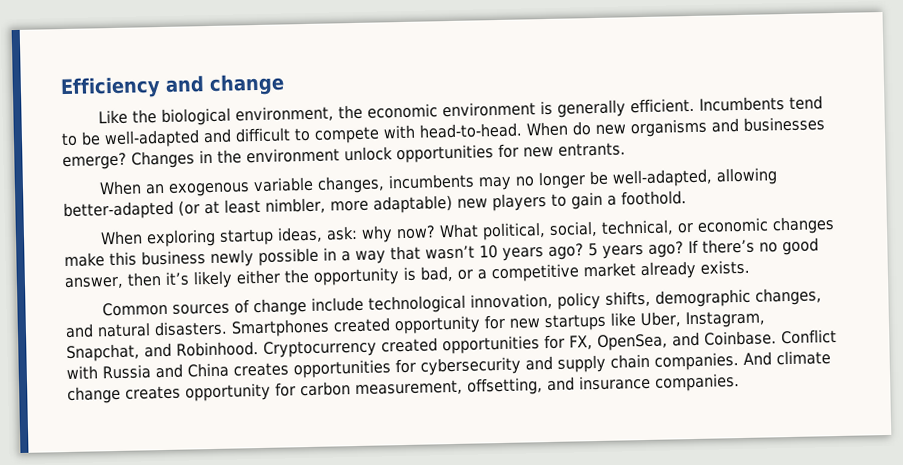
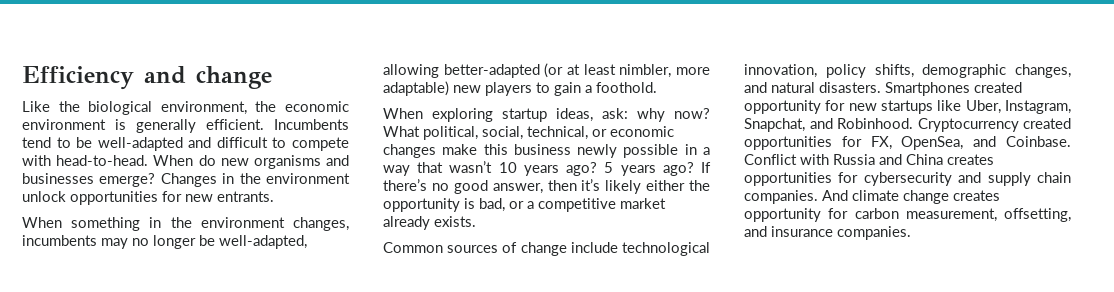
- When an exogenous variable changes, incumbents may no longer be well-adapted, allowing better-adapted (or at least nimbler, more adaptable) new players to gain a foothold.
+ When something in the environment changes, incumbents may no longer be well-adapted, allowing better-adapted (or at least nimbler, more adaptable) new players to gain a foothold.

